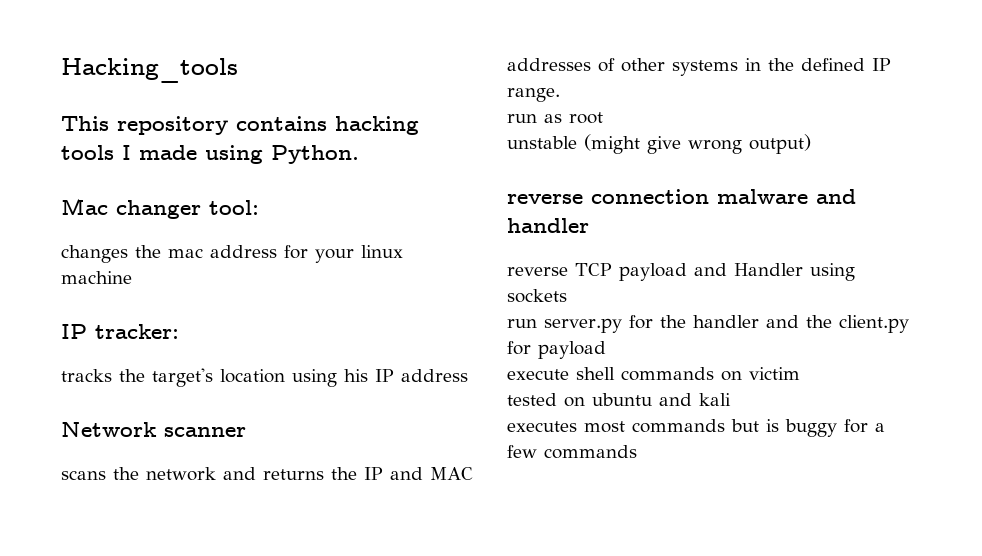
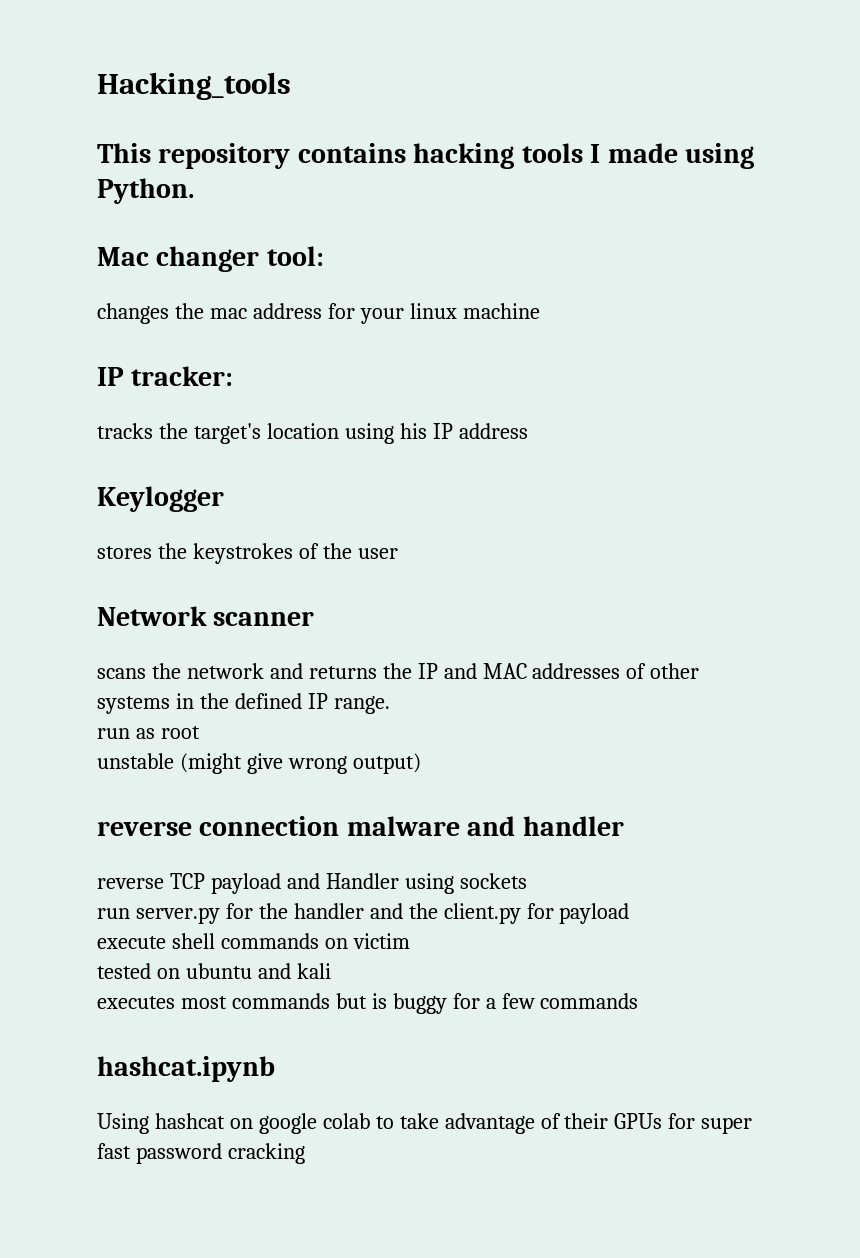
+ Keylogger
+ stores the keystrokes of the user
+ hashcat.ipynb
+ Using hashcat on google colab to take advantage of their GPUs for super fast password cracking

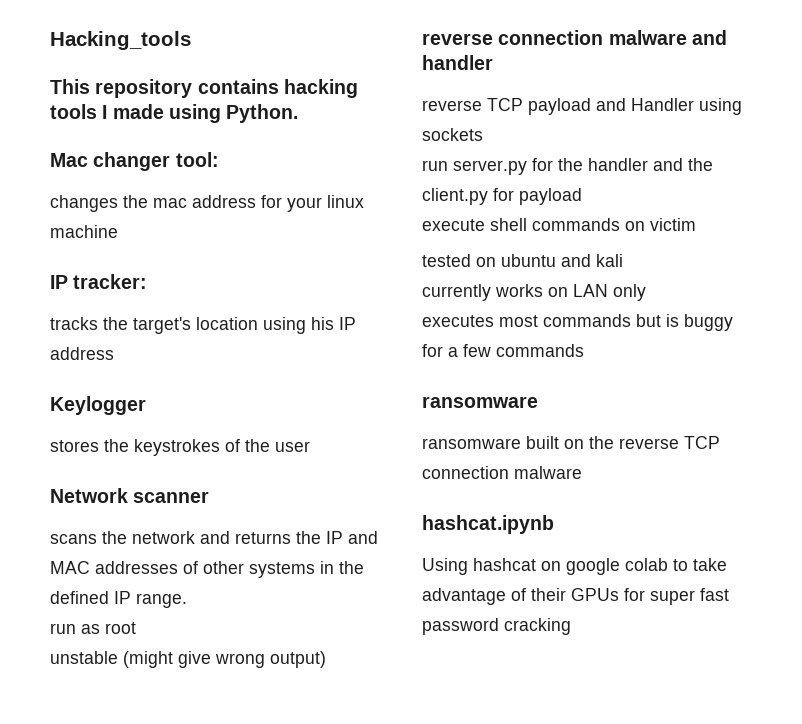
+ currently works on LAN only
  executes most commands but is buggy for a few commands
+ ransomware
+ ransomware built on the reverse TCP connection malware

